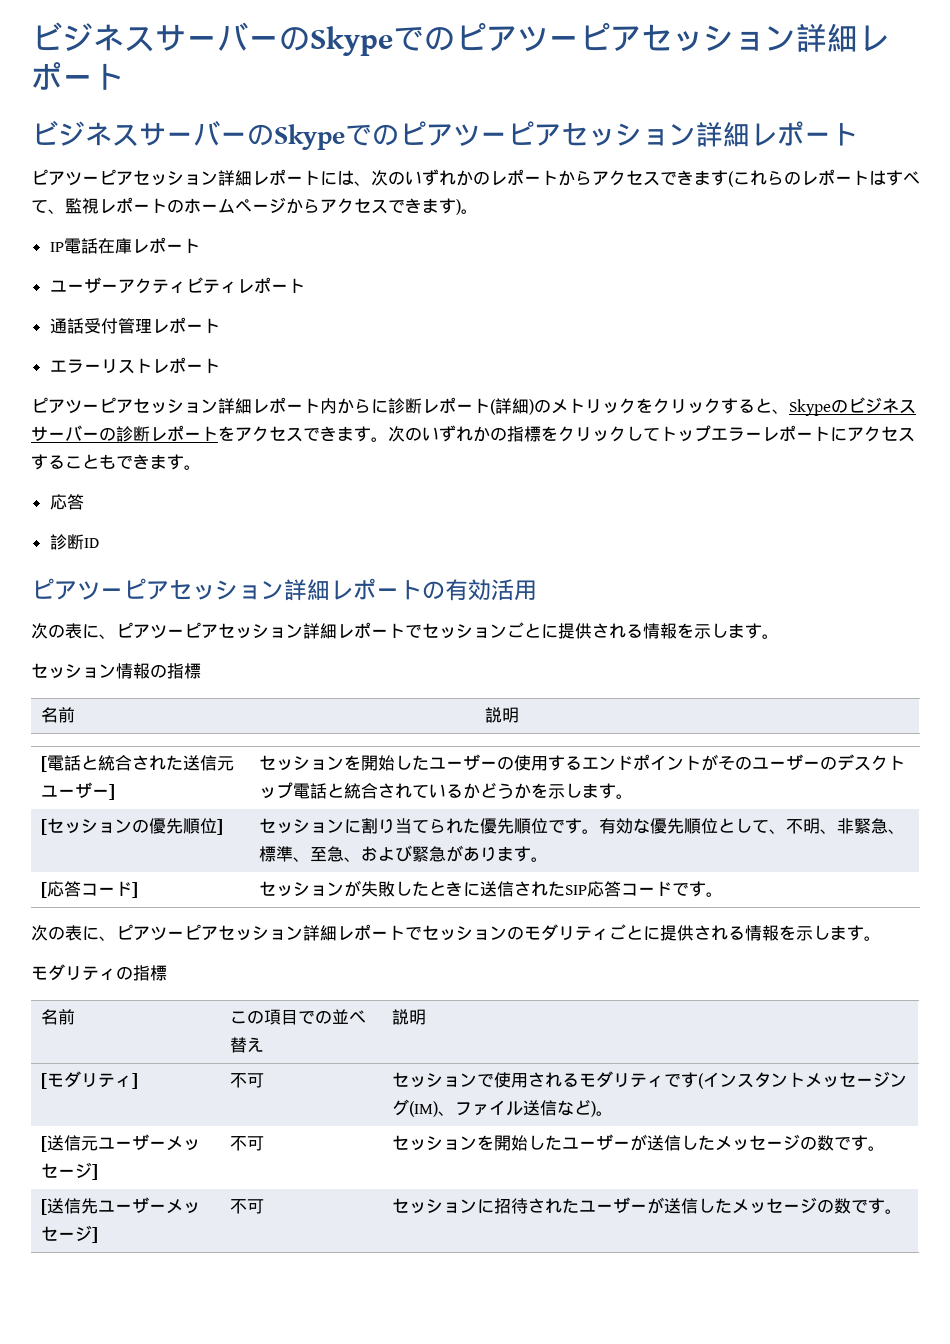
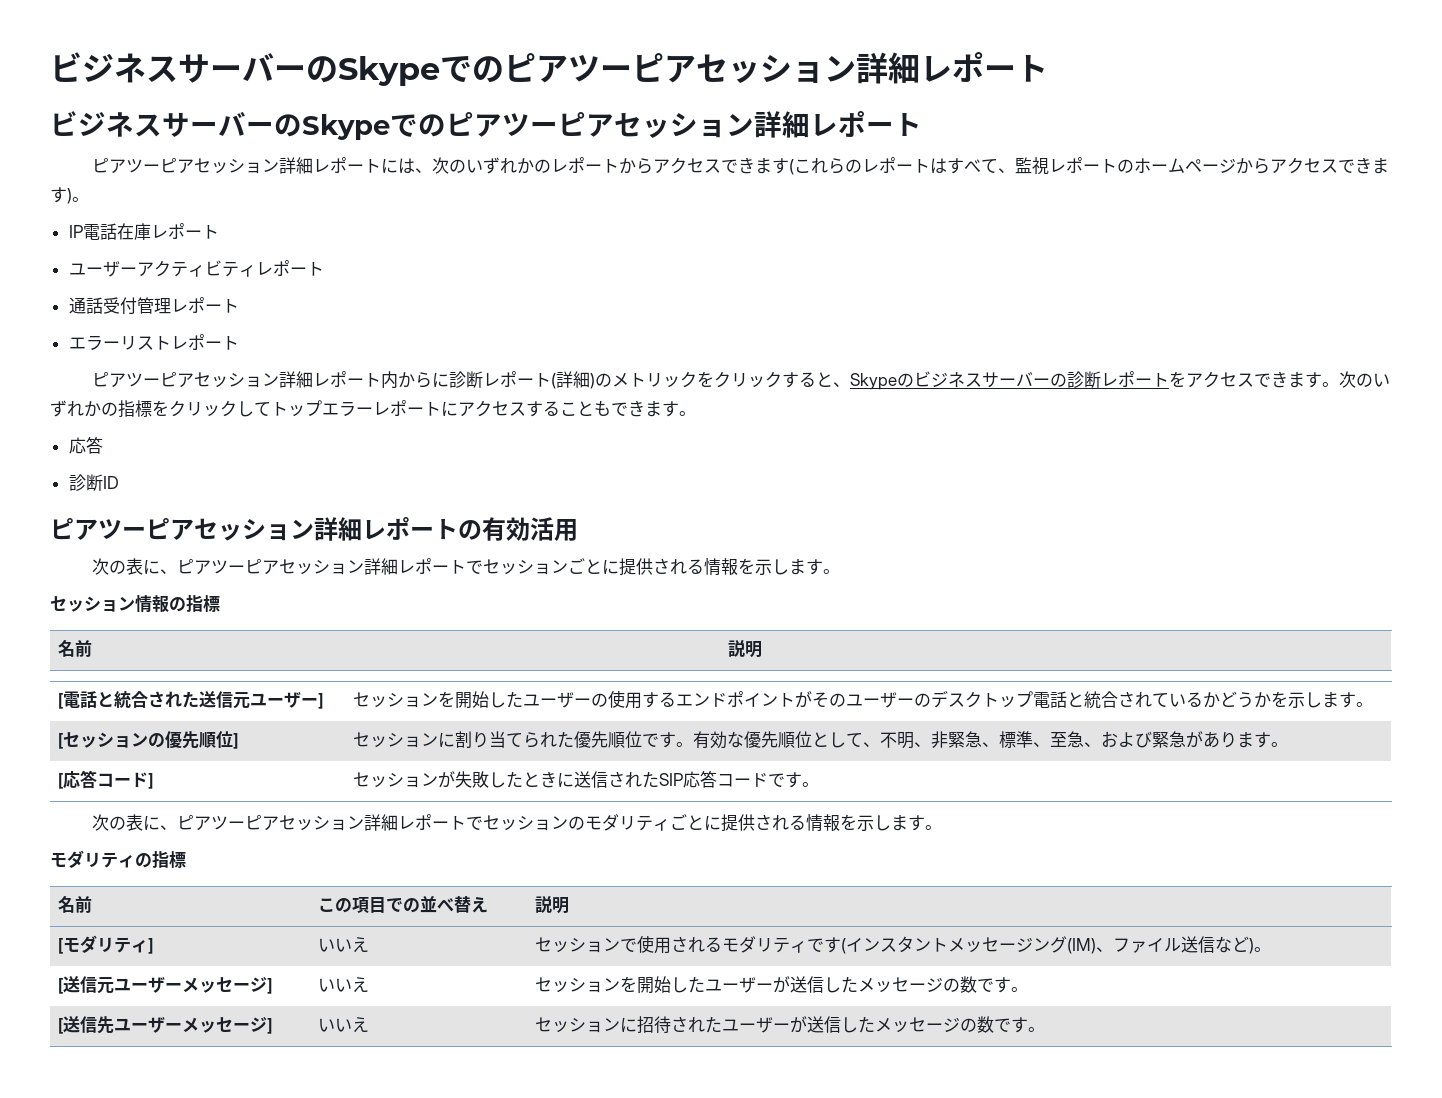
- [モダリティ] | 不可 | セッションで使用されるモダリティです(インスタントメッセージング(IM)、ファイル送信など)。
+ [モダリティ] | いいえ | セッションで使用されるモダリティです(インスタントメッセージング(IM)、ファイル送信など)。
- [送信元ユーザーメッセージ] | 不可 | セッションを開始したユーザーが送信したメッセージの数です。
+ [送信元ユーザーメッセージ] | いいえ | セッションを開始したユーザーが送信したメッセージの数です。
- [送信先ユーザーメッセージ] | 不可 | セッションに招待されたユーザーが送信したメッセージの数です。
+ [送信先ユーザーメッセージ] | いいえ | セッションに招待されたユーザーが送信したメッセージの数です。

